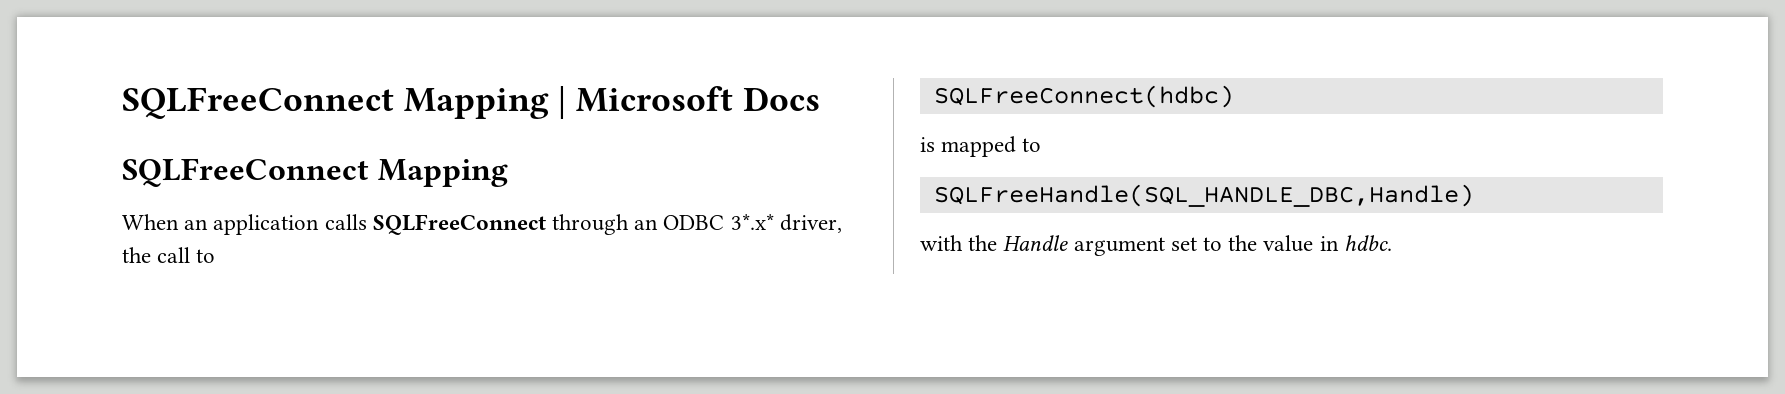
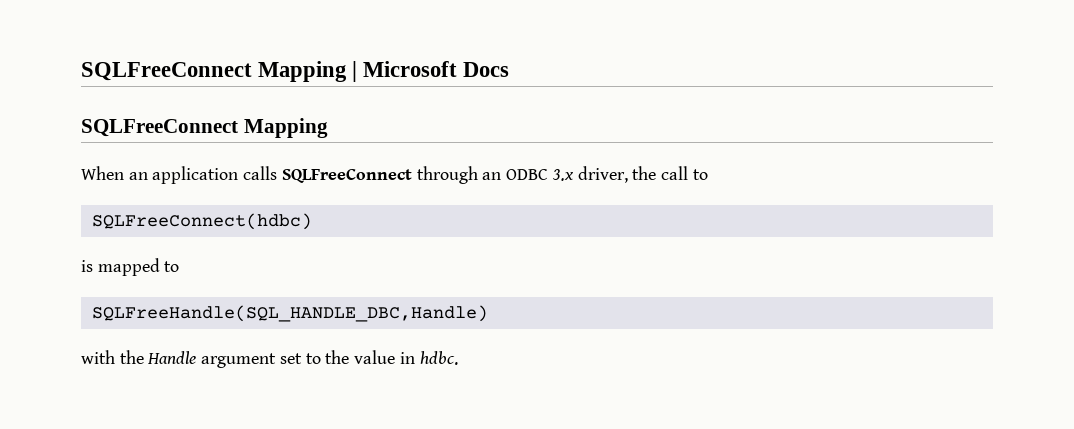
- When an application calls SQLFreeConnect through an ODBC 3*.x* driver, the call to
+ When an application calls SQLFreeConnect through an ODBC 3.x driver, the call to

